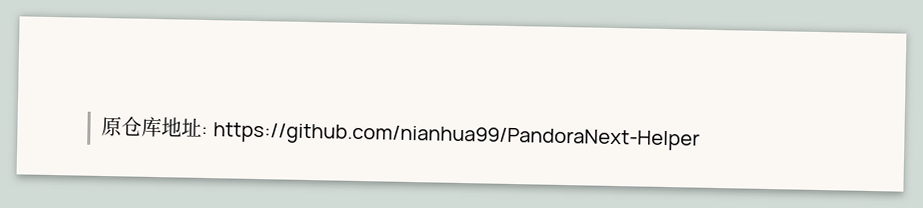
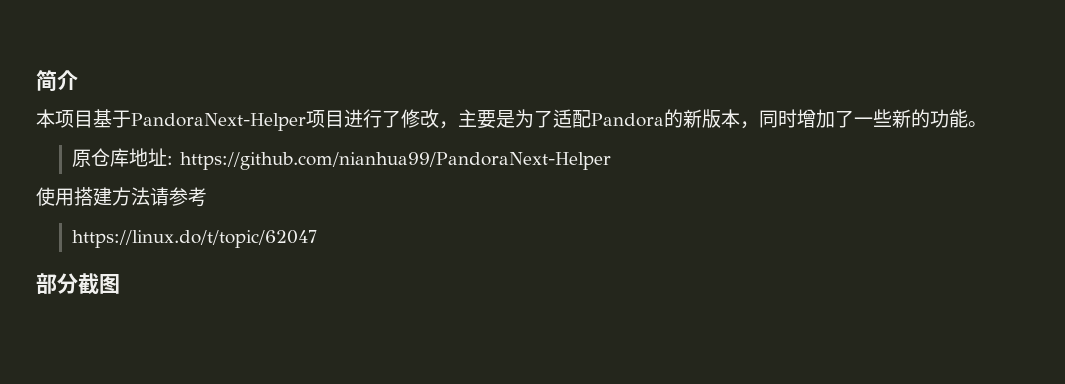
+ 简介
+ 本项目基于PandoraNext-Helper项目进行了修改，主要是为了适配Pandora的新版本，同时增加了一些新的功能。
+ 使用搭建方法请参考
+ https://linux.do/t/topic/62047
+ 部分截图

